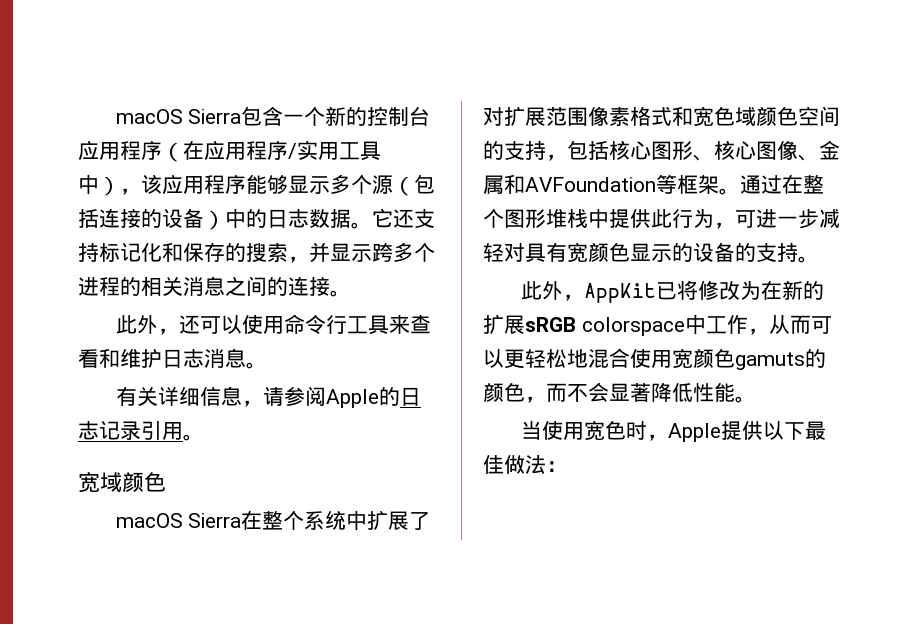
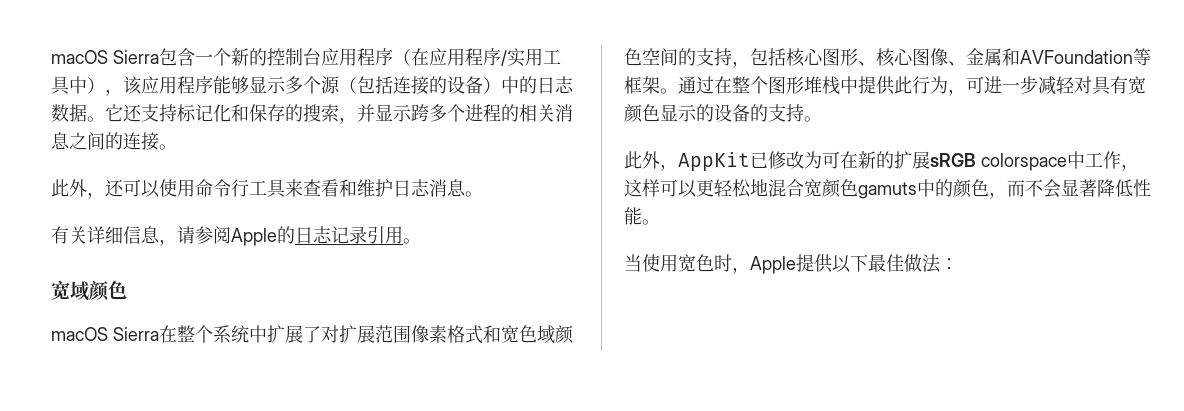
- 此外，AppKit已将修改为在新的扩展sRGB colorspace中工作，从而可以更轻松地混合使用宽颜色gamuts的颜色，而不会显著降低性能。
+ 此外，AppKit已修改为可在新的扩展sRGB colorspace中工作，这样可以更轻松地混合宽颜色gamuts中的颜色，而不会显著降低性能。

